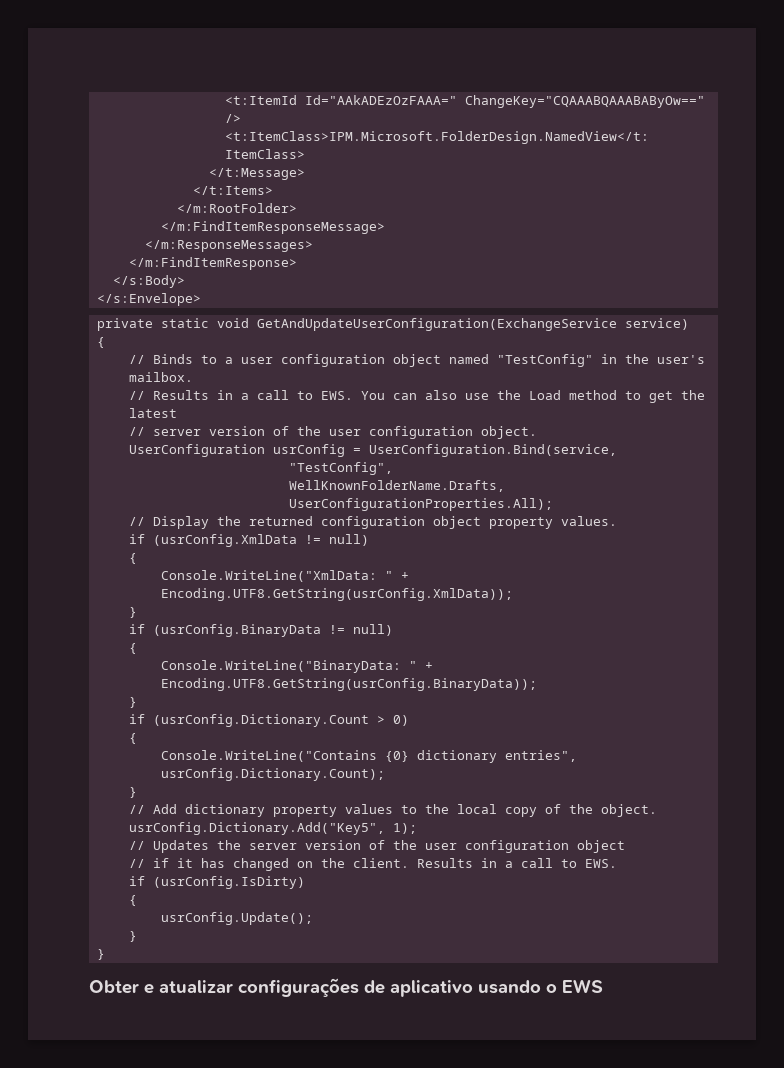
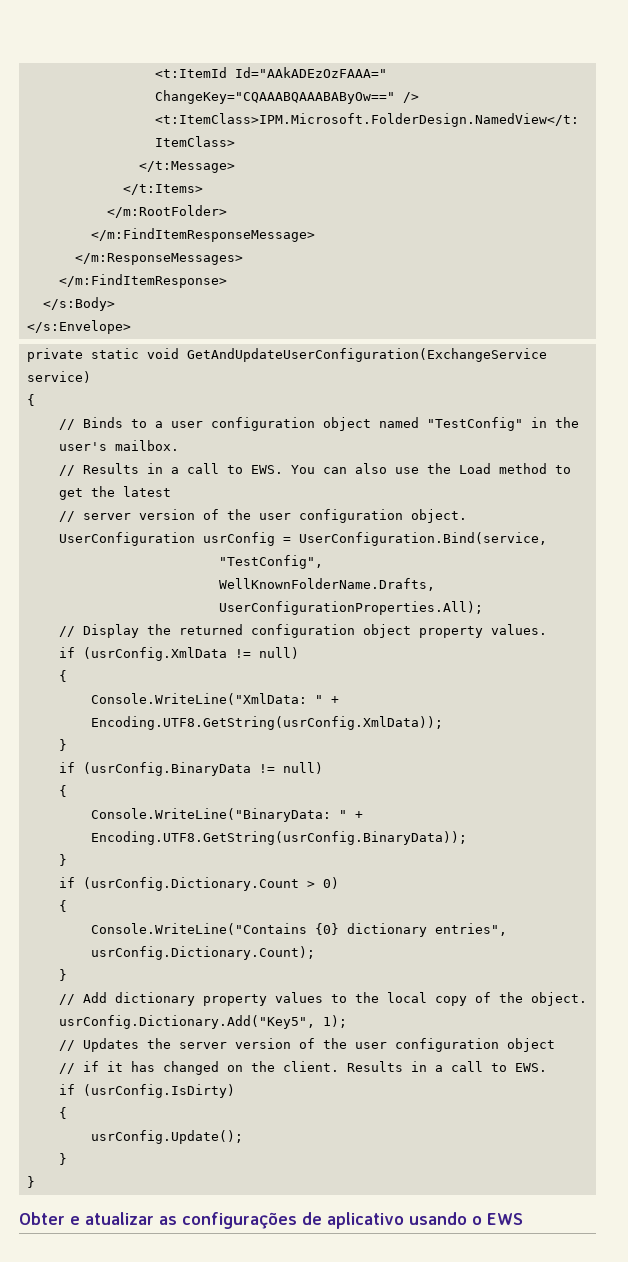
- Obter e atualizar configurações de aplicativo usando o EWS
+ Obter e atualizar as configurações de aplicativo usando o EWS

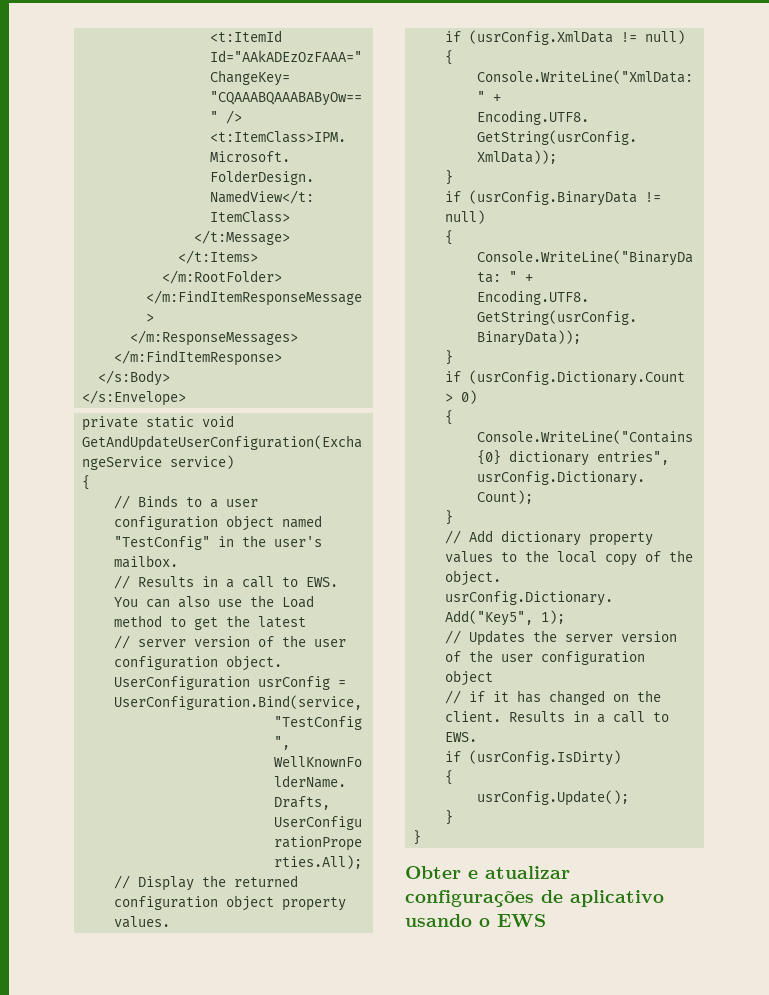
- Obter e atualizar as configurações de aplicativo usando o EWS
+ Obter e atualizar configurações de aplicativo usando o EWS

